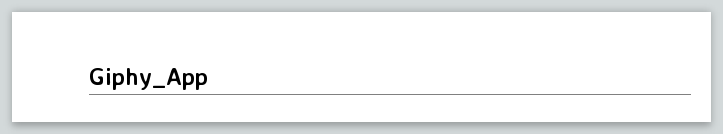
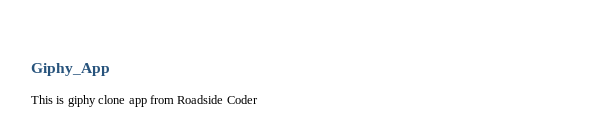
+ This is giphy clone app from Roadside Coder

